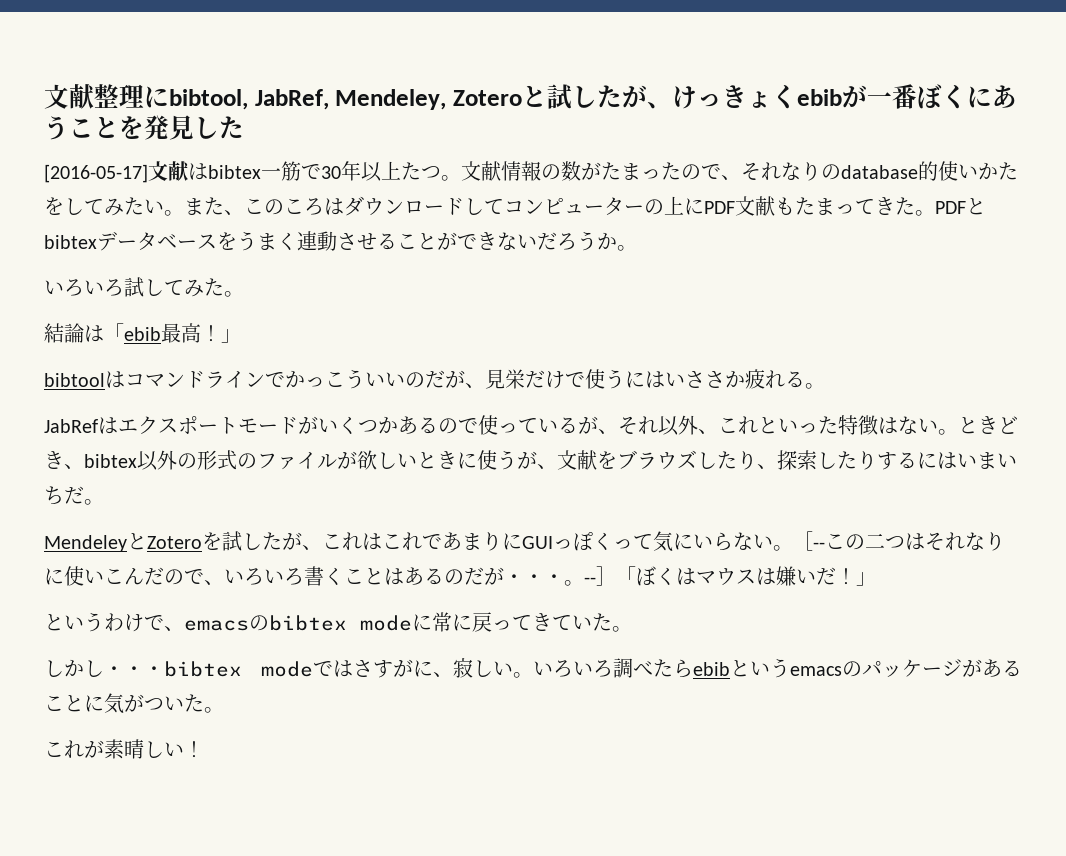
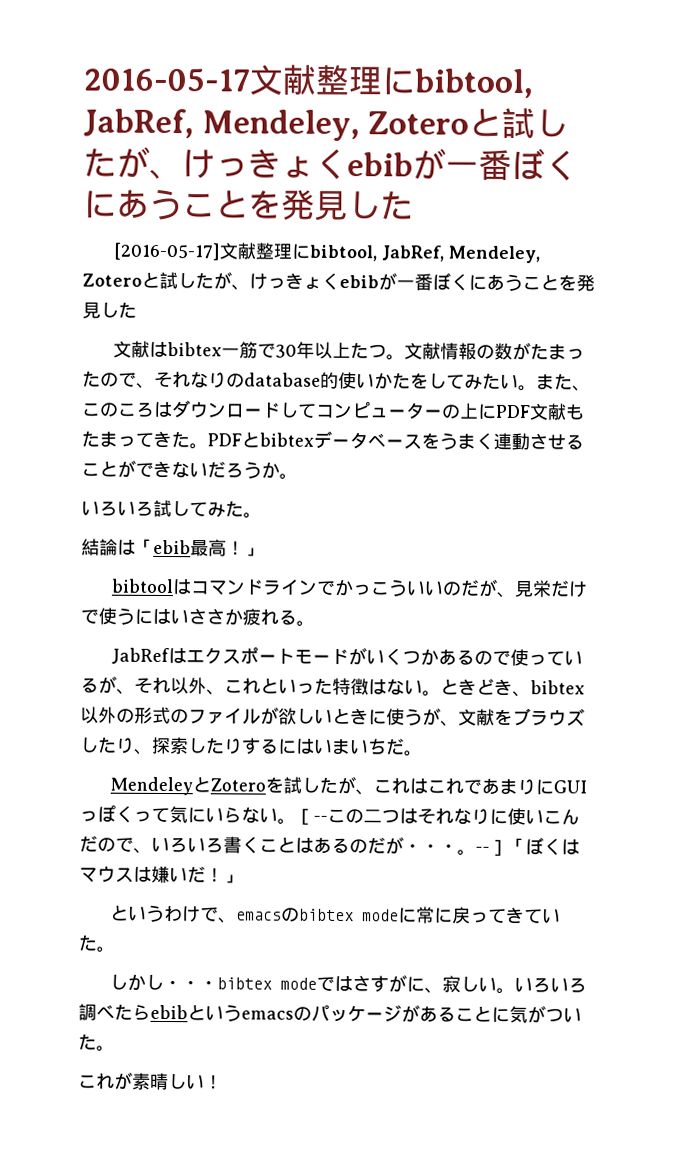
- 文献整理にbibtool, JabRef, Mendeley, Zoteroと試したが、けっきょくebibが一番ぼくにあうことを発見した
+ 2016-05-17文献整理にbibtool, JabRef, Mendeley, Zoteroと試したが、けっきょくebibが一番ぼくにあうことを発見した
- [2016-05-17]文献はbibtex一筋で30年以上たつ。
+ [2016-05-17]文献整理にbibtool, JabRef, Mendeley, Zoteroと試したが、けっきょくebibが一番ぼくにあうことを発見した
+ 文献はbibtex一筋で30年以上たつ。

